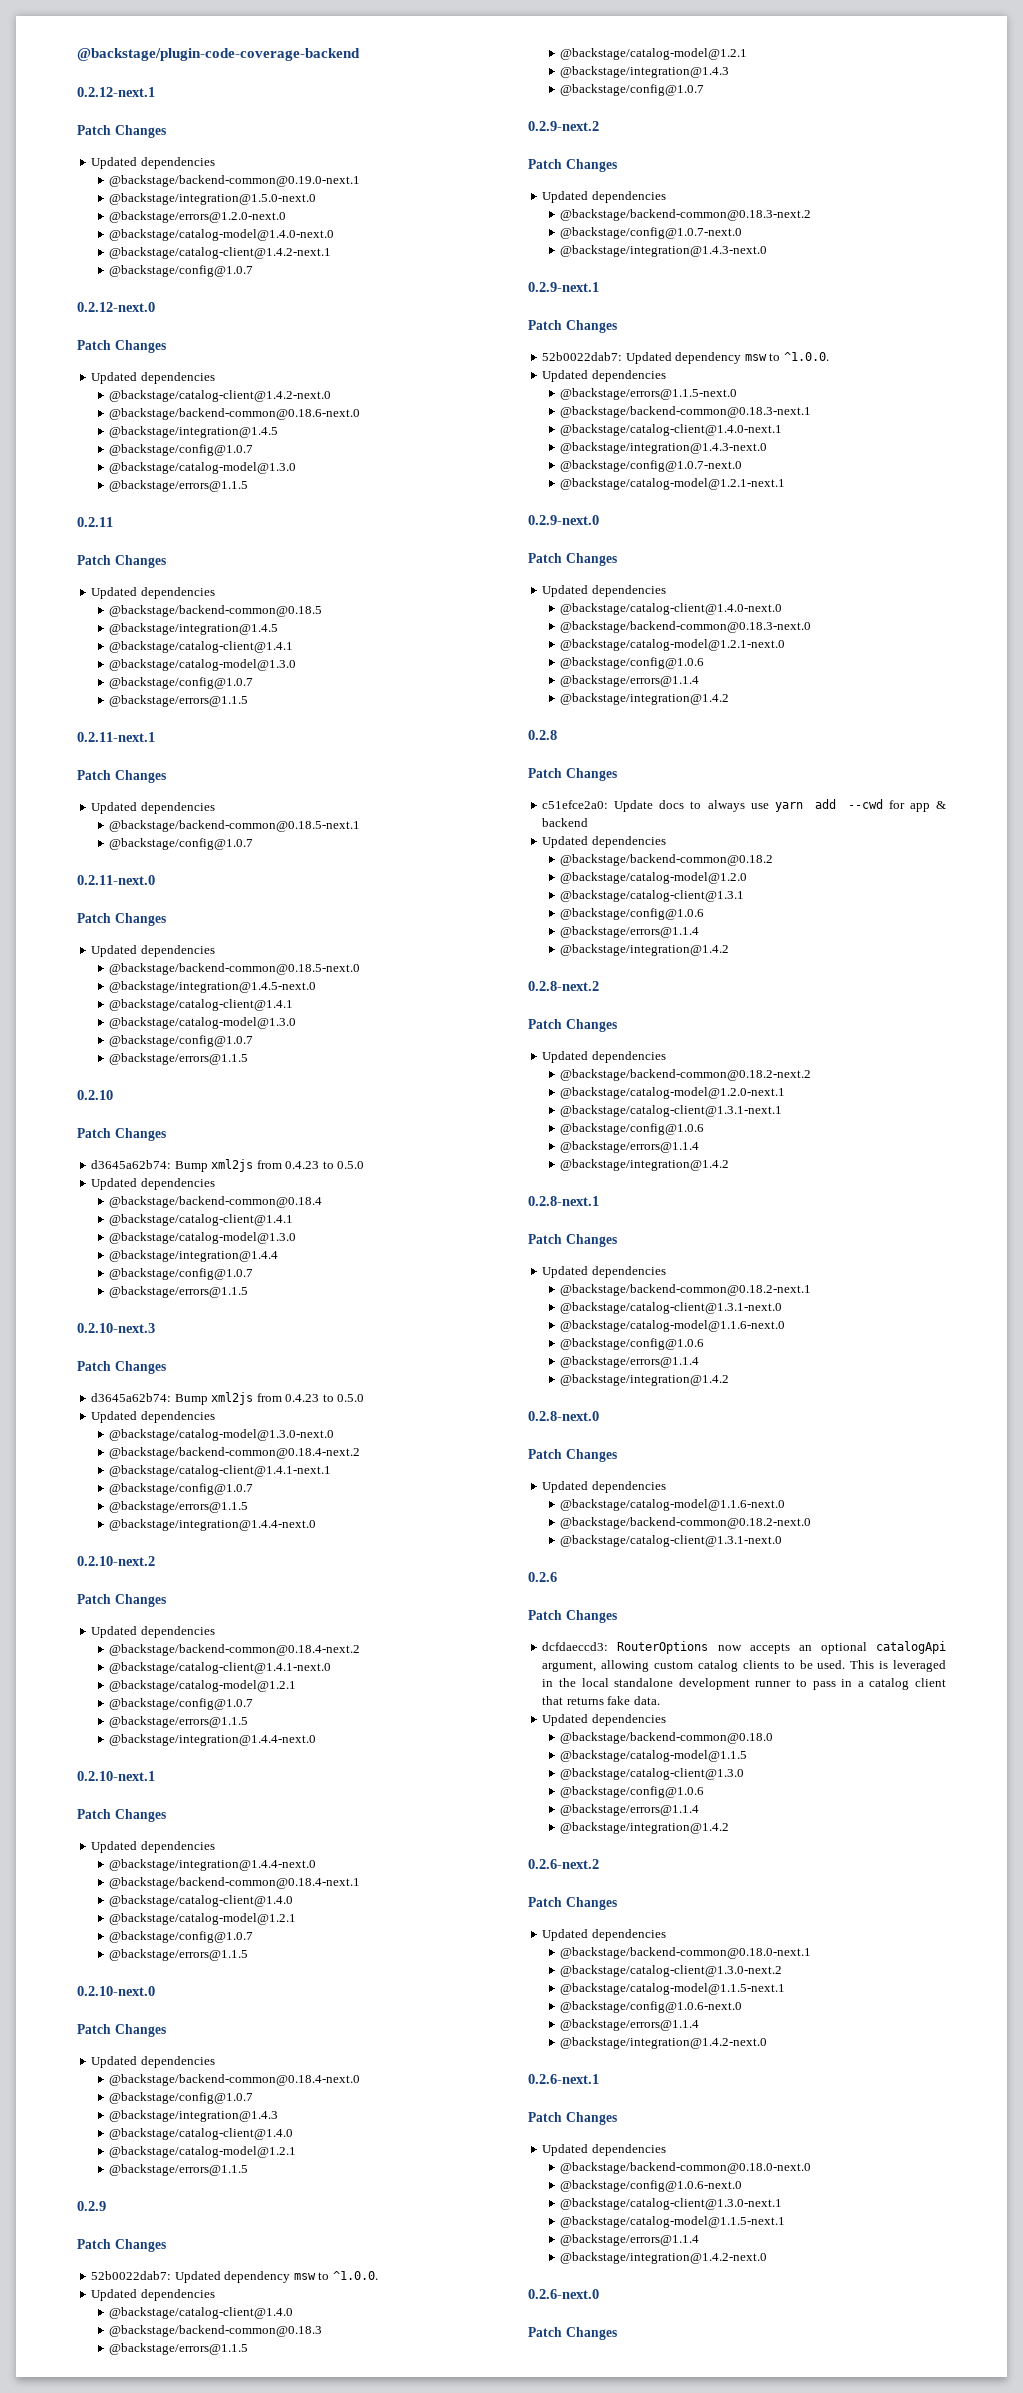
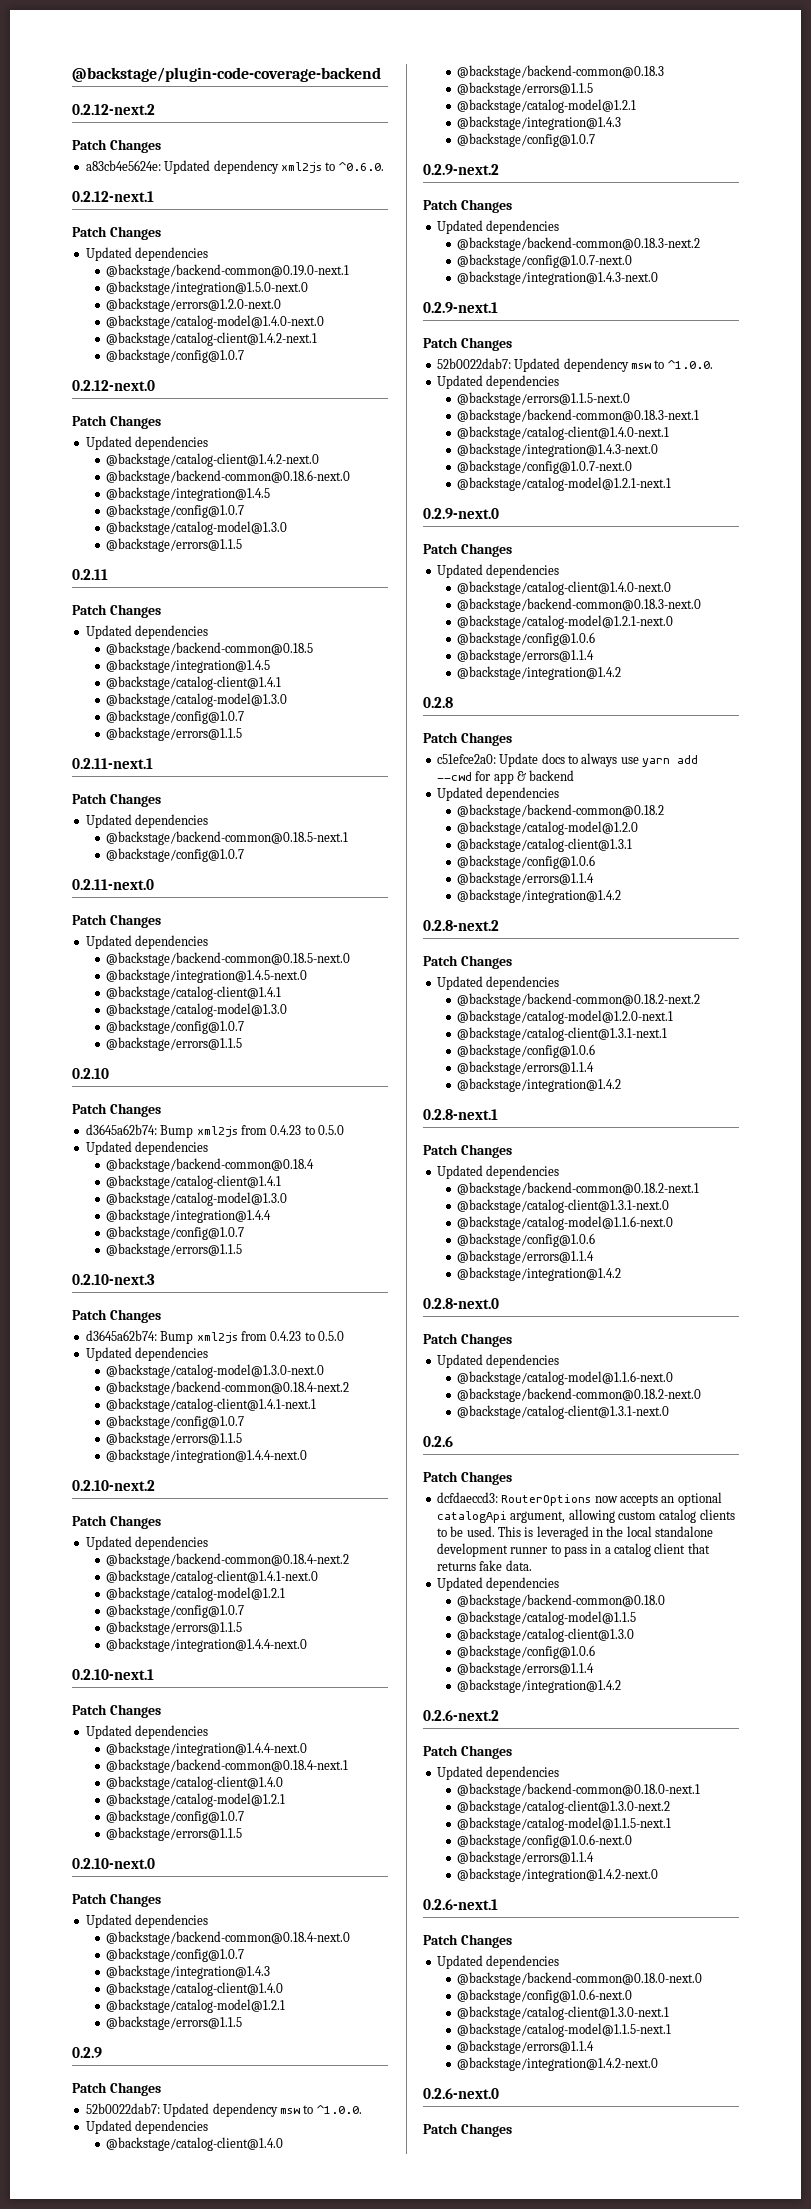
+ 0.2.12-next.2
+ Patch Changes
+ a83cb4e5624e: Updated dependency xml2js to ^0.6.0.

